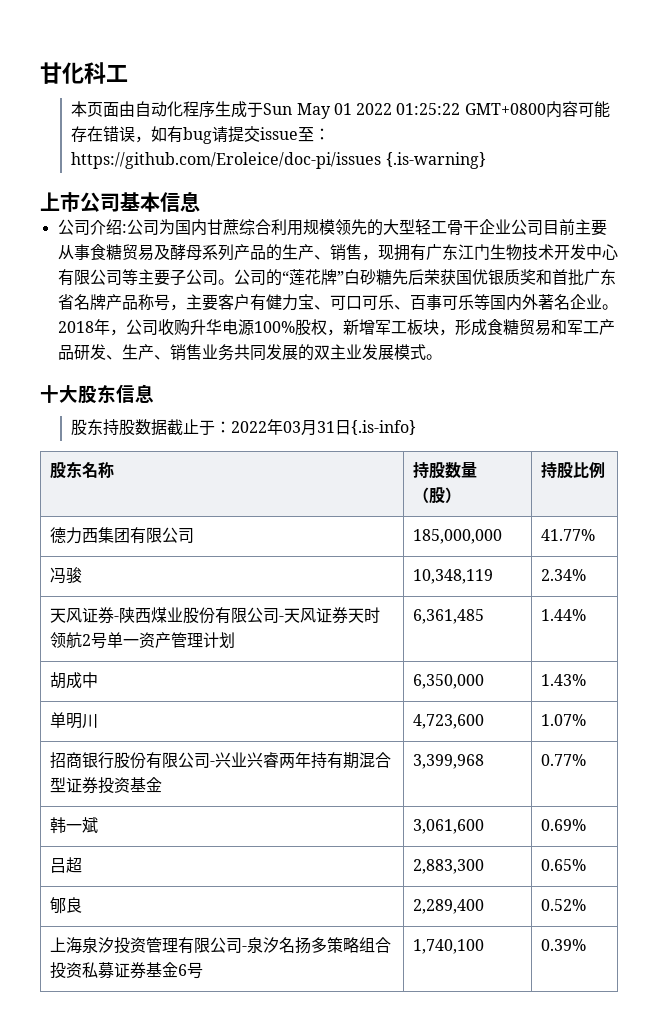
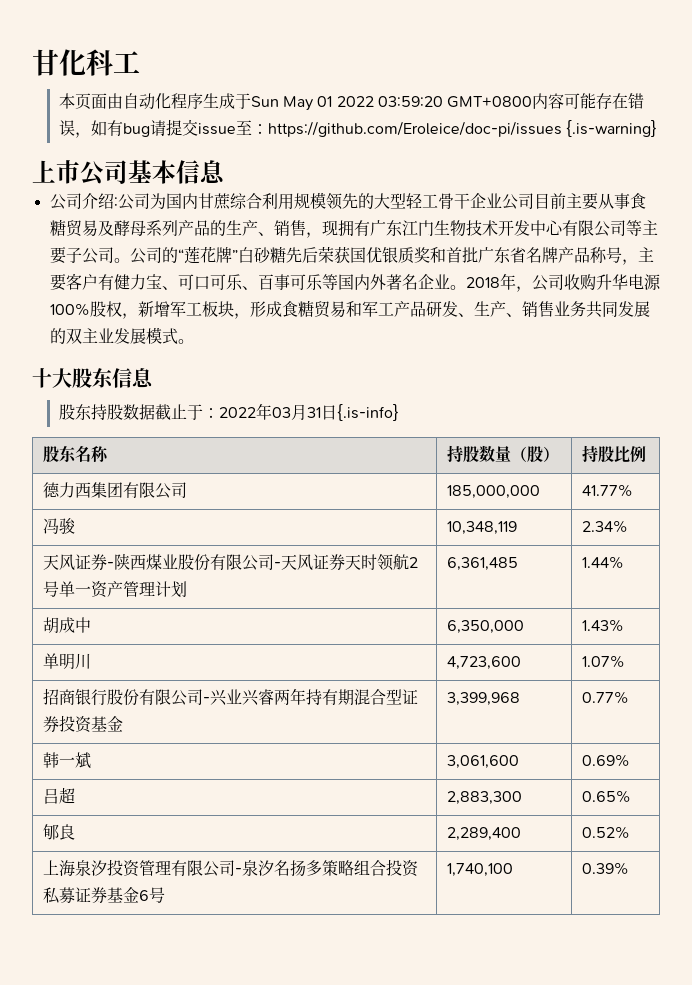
- 本页面由自动化程序生成于Sun May 01 2022 01:25:22 GMT+0800内容可能存在错误，如有bug请提交issue至：https://github.com/Eroleice/doc-pi/issues {.is-warning}
+ 本页面由自动化程序生成于Sun May 01 2022 03:59:20 GMT+0800内容可能存在错误，如有bug请提交issue至：https://github.com/Eroleice/doc-pi/issues {.is-warning}

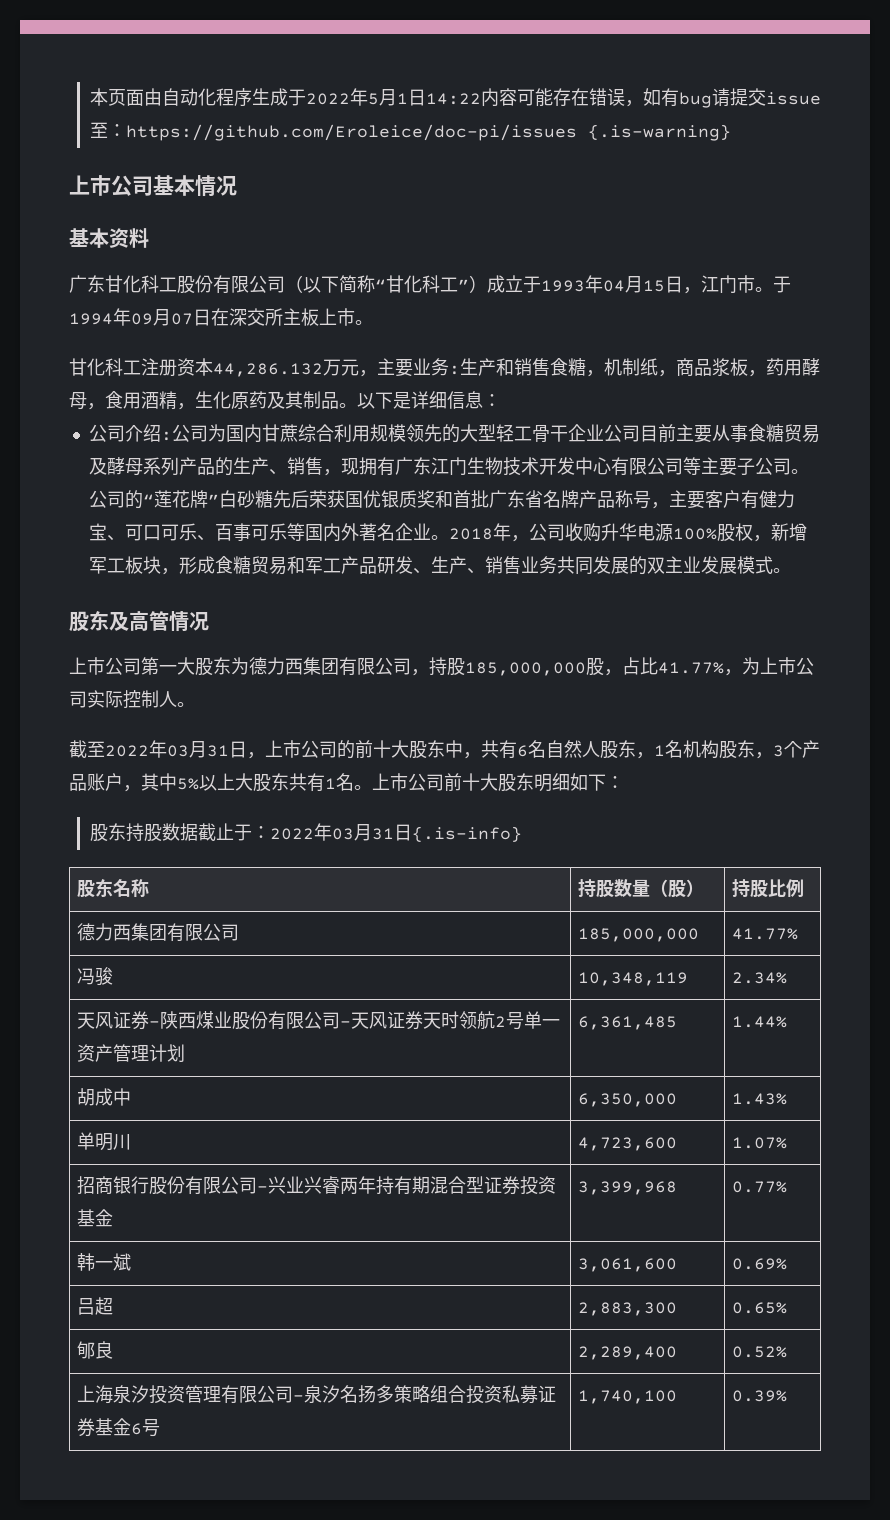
- 甘化科工
- 本页面由自动化程序生成于Sun May 01 2022 03:59:20 GMT+0800内容可能存在错误，如有bug请提交issue至：https://github.com/Eroleice/doc-pi/issues {.is-warning}
+ 本页面由自动化程序生成于2022年5月1日14:22内容可能存在错误，如有bug请提交issue至：https://github.com/Eroleice/doc-pi/issues {.is-warning}
- 上市公司基本信息
+ 上市公司基本情况
+ 基本资料
+ 广东甘化科工股份有限公司（以下简称“甘化科工”）成立于1993年04月15日，江门市。于1994年09月07日在深交所主板上市。
+ 甘化科工注册资本44,286.132万元，主要业务:生产和销售食糖，机制纸，商品浆板，药用酵母，食用酒精，生化原药及其制品。以下是详细信息：
- 十大股东信息
+ 股东及高管情况
+ 上市公司第一大股东为德力西集团有限公司，持股185,000,000股，占比41.77%，为上市公司实际控制人。
+ 截至2022年03月31日，上市公司的前十大股东中，共有6名自然人股东，1名机构股东，3个产品账户，其中5%以上大股东共有1名。上市公司前十大股东明细如下：

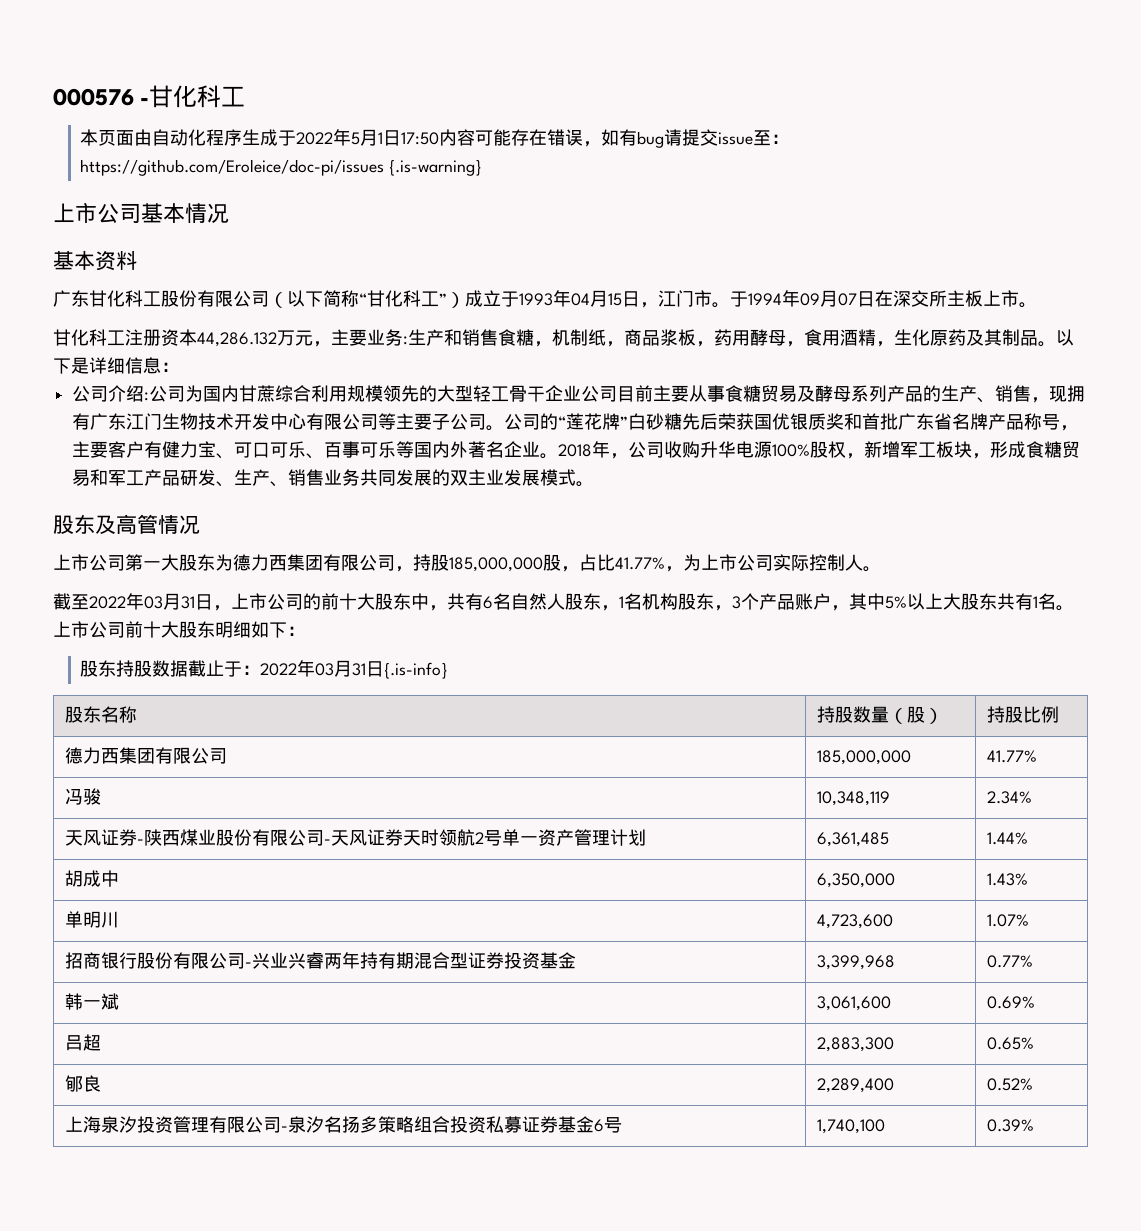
+ 000576 -甘化科工
- 本页面由自动化程序生成于2022年5月1日14:22内容可能存在错误，如有bug请提交issue至：https://github.com/Eroleice/doc-pi/issues {.is-warning}
+ 本页面由自动化程序生成于2022年5月1日17:50内容可能存在错误，如有bug请提交issue至：https://github.com/Eroleice/doc-pi/issues {.is-warning}

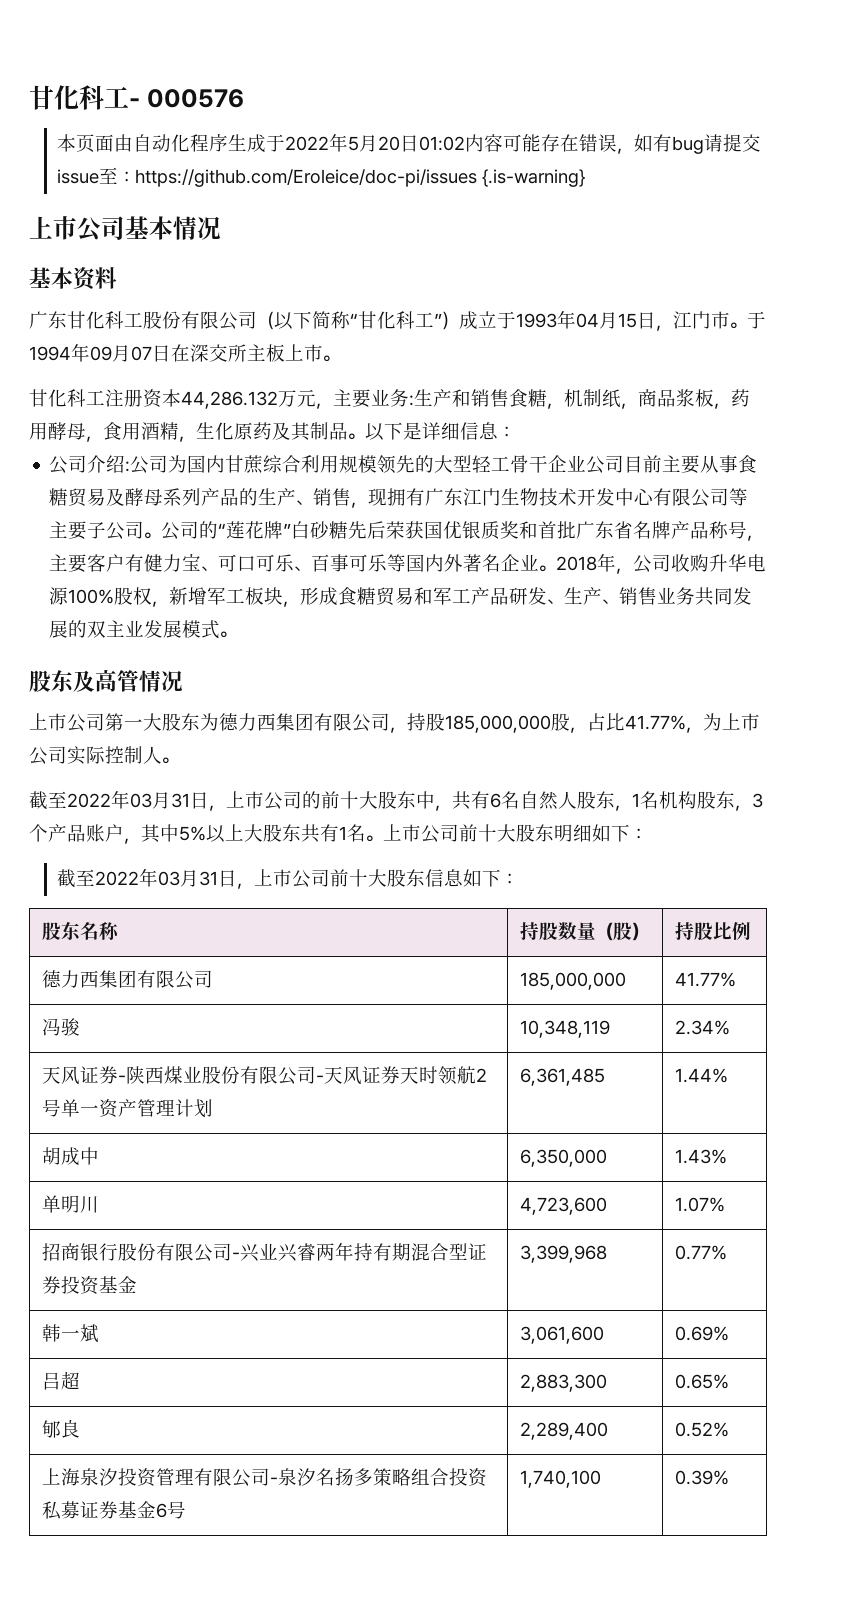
- 000576 -甘化科工
+ 甘化科工- 000576
- 本页面由自动化程序生成于2022年5月1日17:50内容可能存在错误，如有bug请提交issue至：https://github.com/Eroleice/doc-pi/issues {.is-warning}
+ 本页面由自动化程序生成于2022年5月20日01:02内容可能存在错误，如有bug请提交issue至：https://github.com/Eroleice/doc-pi/issues {.is-warning}
- 股东持股数据截止于：2022年03月31日{.is-info}
+ 截至2022年03月31日，上市公司前十大股东信息如下：

